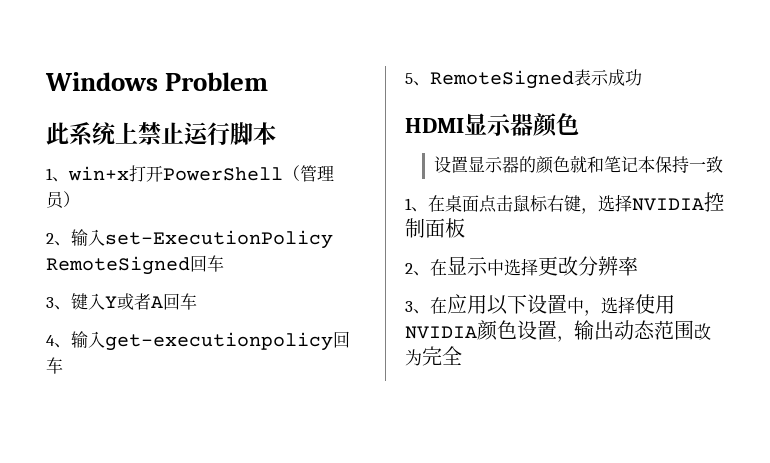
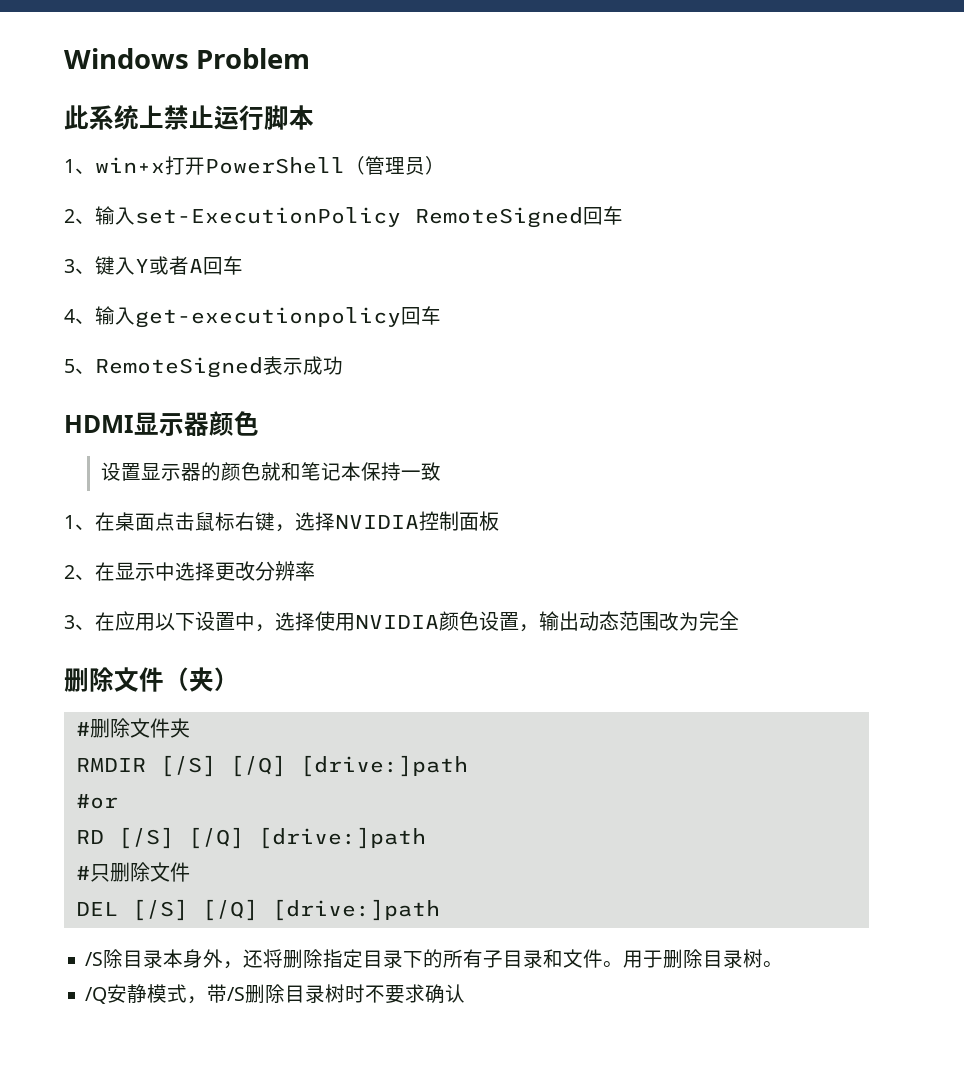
+ 删除文件（夹）
+ #删除文件夹
+ RMDIR [/S] [/Q] [drive:]path
+ #or
+ RD [/S] [/Q] [drive:]path
+ #只删除文件
+ DEL [/S] [/Q] [drive:]path
+ /S除目录本身外，还将删除指定目录下的所有子目录和文件。用于删除目录树。
+ /Q安静模式，带/S删除目录树时不要求确认

